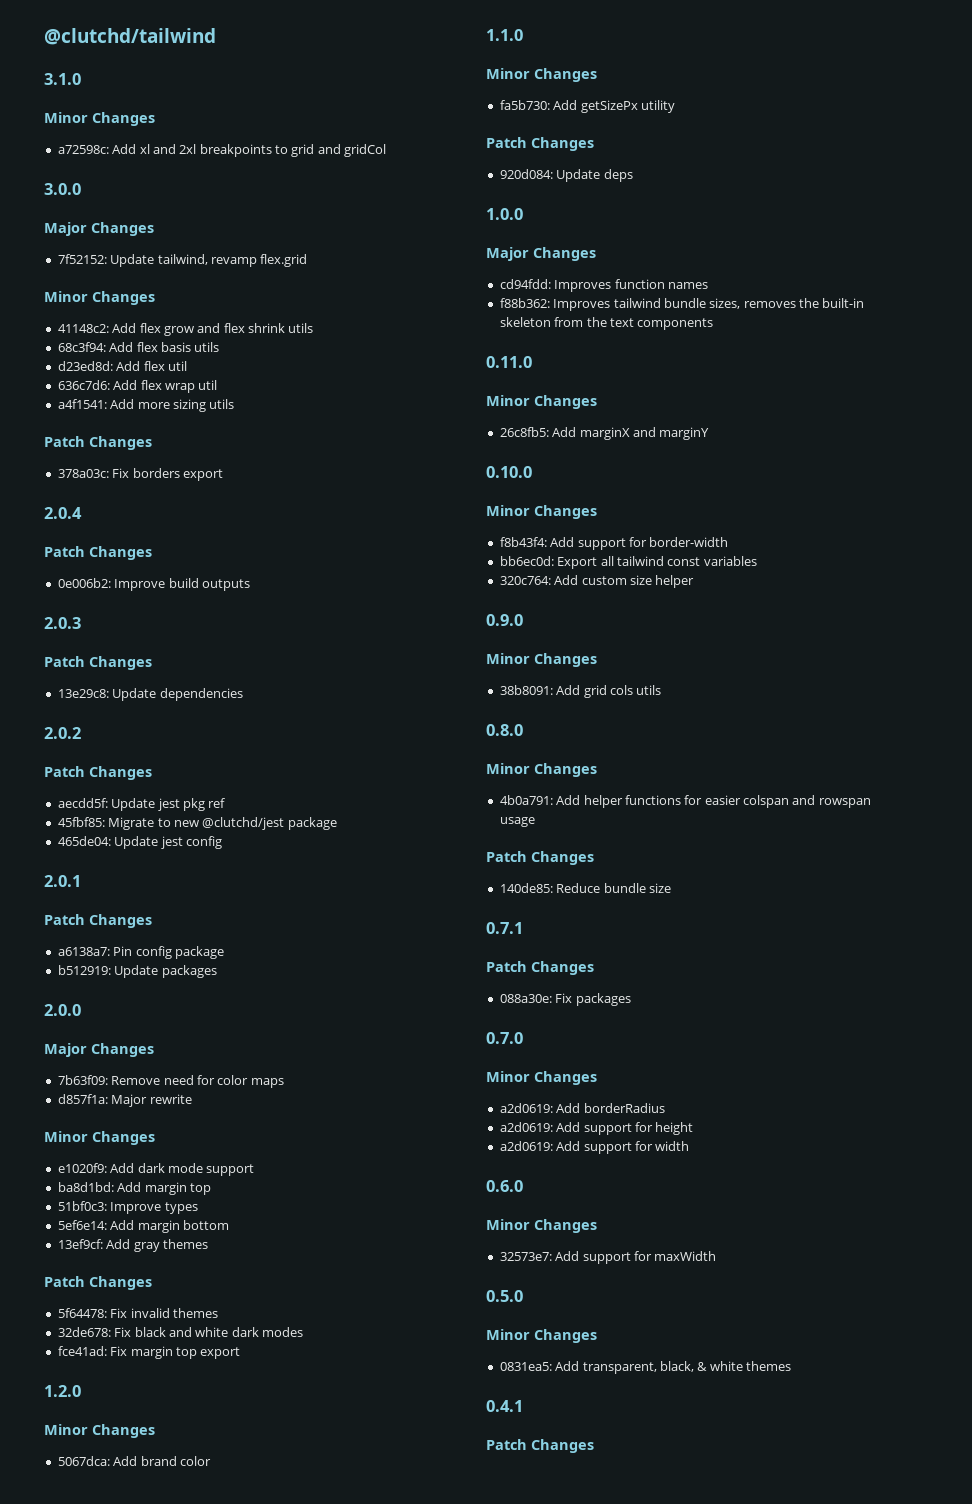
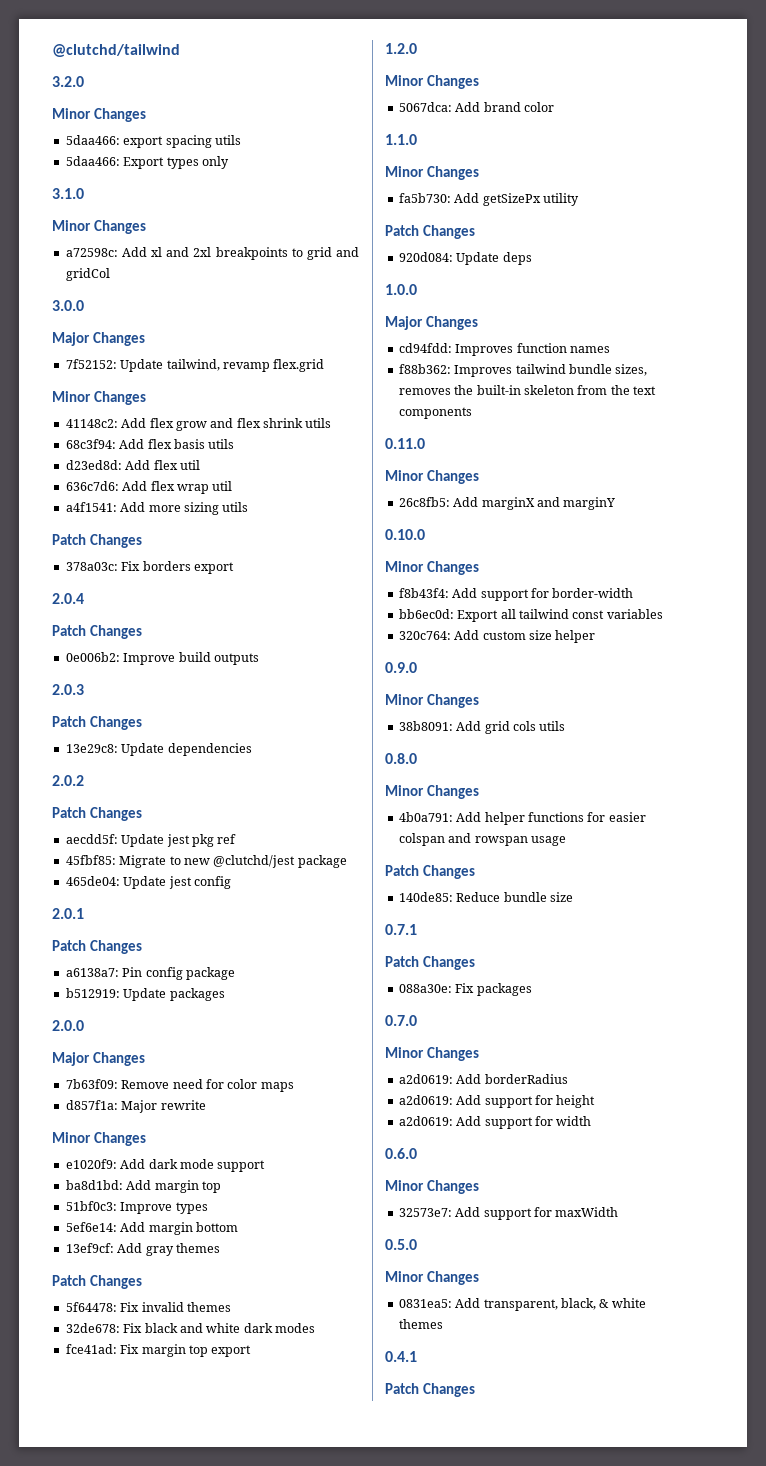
+ 3.2.0
+ Minor Changes
+ 5daa466: export spacing utils
+ 5daa466: Export types only

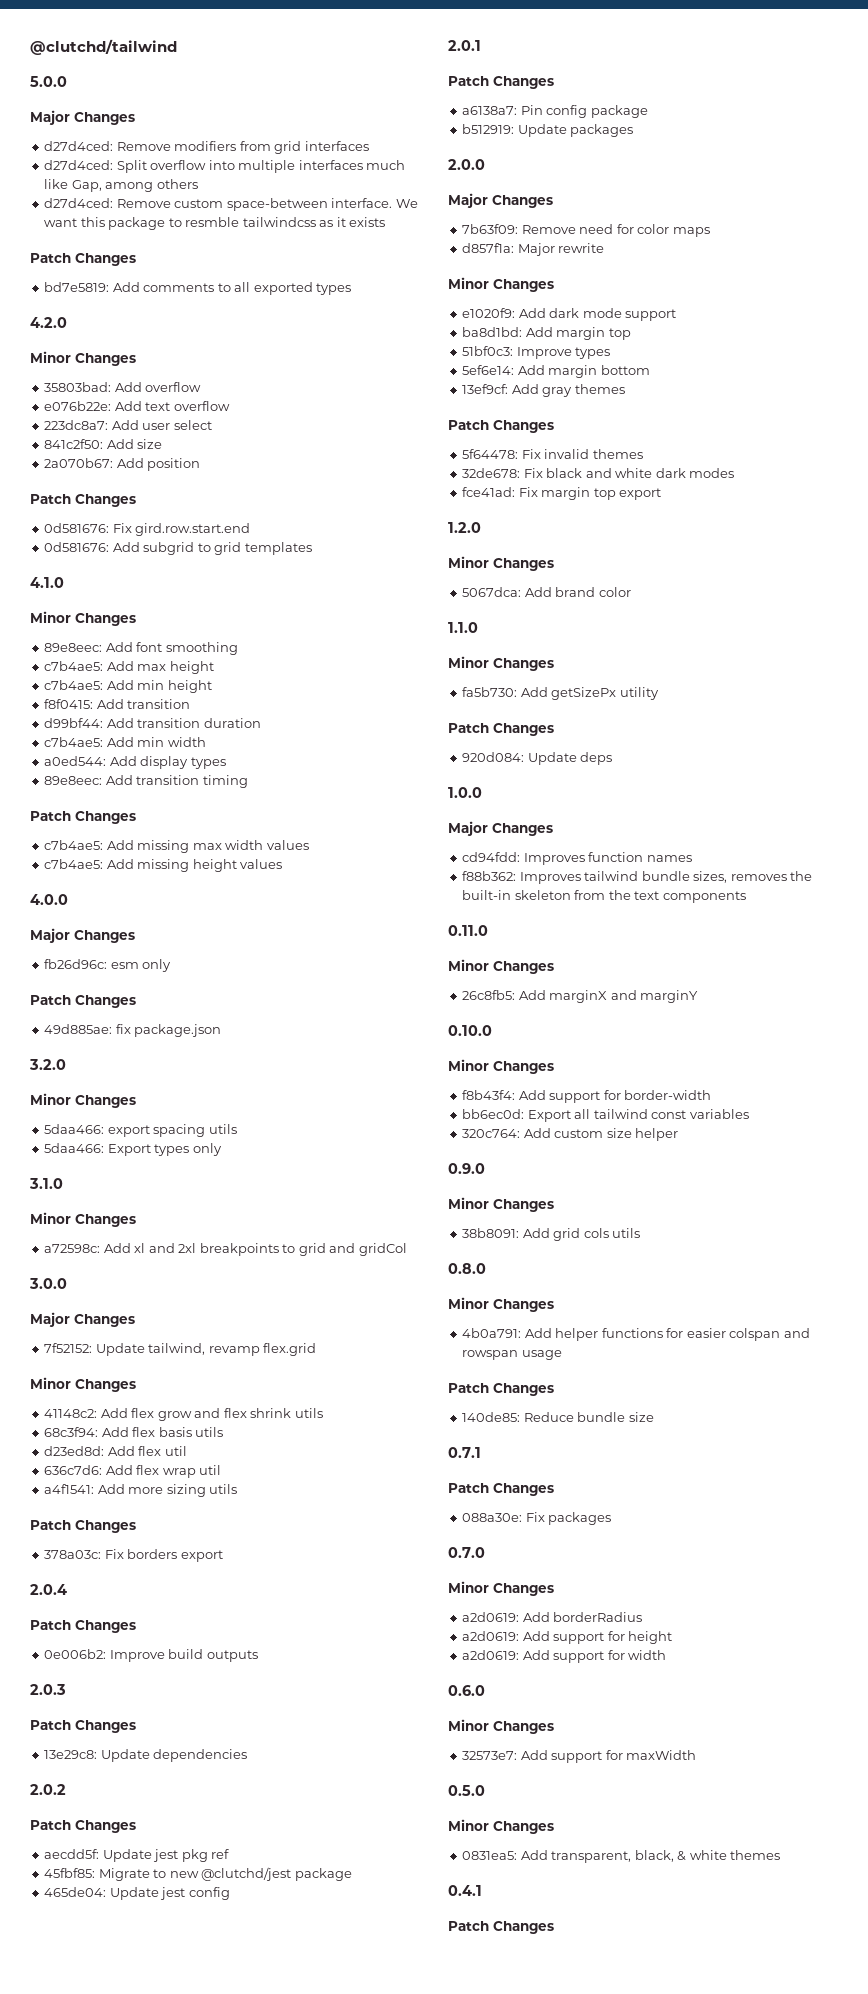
+ 5.0.0
+ Major Changes
+ d27d4ced: Remove modifiers from grid interfaces
+ d27d4ced: Split overflow into multiple interfaces much like Gap, among others
+ d27d4ced: Remove custom space-between interface. We want this package to resmble tailwindcss as it exists
+ Patch Changes
+ bd7e5819: Add comments to all exported types
+ 4.2.0
+ Minor Changes
+ 35803bad: Add overflow
+ e076b22e: Add text overflow
+ 223dc8a7: Add user select
+ 841c2f50: Add size
+ 2a070b67: Add position
+ Patch Changes
+ 0d581676: Fix gird.row.start.end
+ 0d581676: Add subgrid to grid templates
+ 4.1.0
+ Minor Changes
+ 89e8eec: Add font smoothing
+ c7b4ae5: Add max height
+ c7b4ae5: Add min height
+ f8f0415: Add transition
+ d99bf44: Add transition duration
+ c7b4ae5: Add min width
+ a0ed544: Add display types
+ 89e8eec: Add transition timing
+ Patch Changes
+ c7b4ae5: Add missing max width values
+ c7b4ae5: Add missing height values
+ 4.0.0
+ Major Changes
+ fb26d96c: esm only
+ Patch Changes
+ 49d885ae: fix package.json

